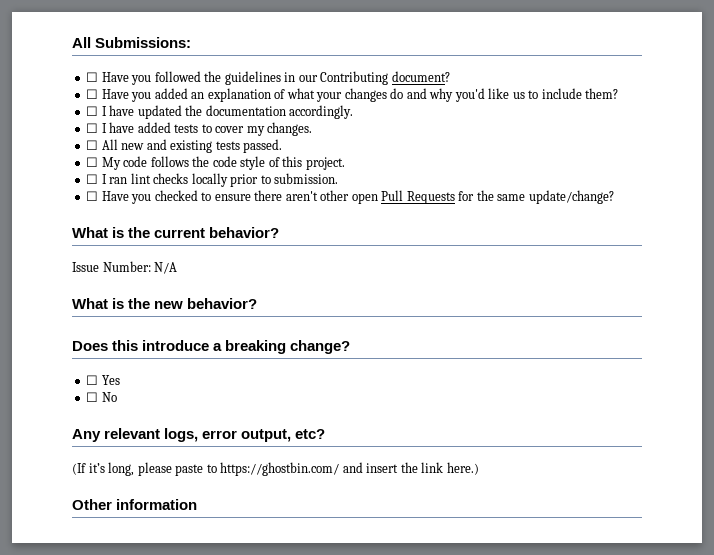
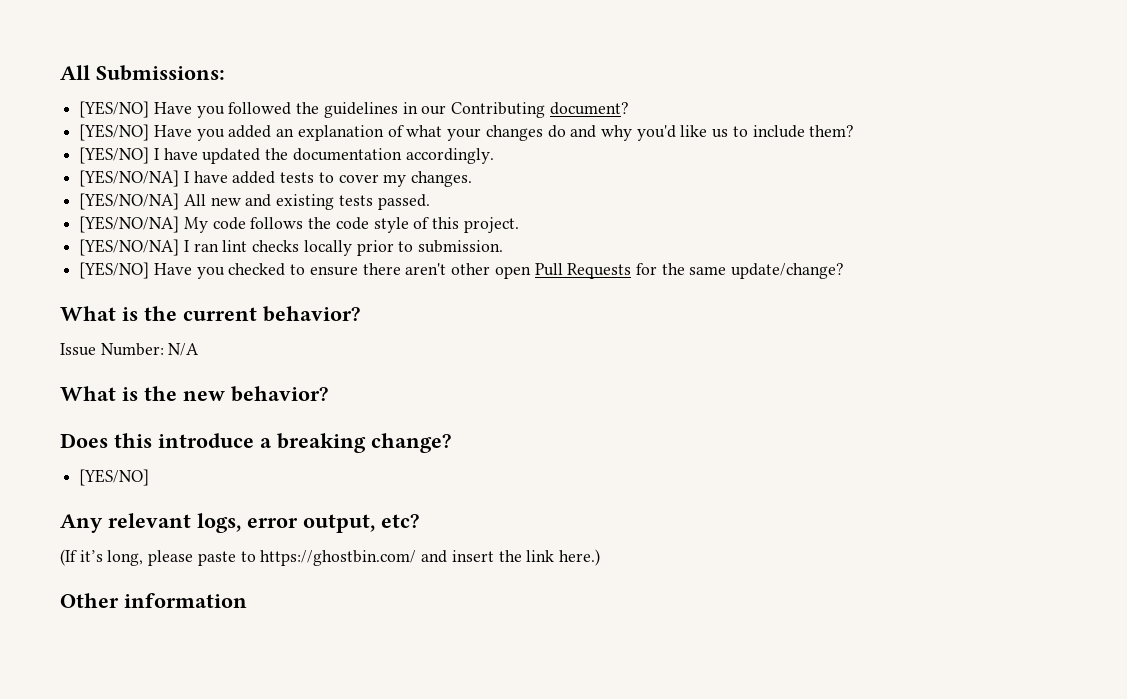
- ☐ Have you followed the guidelines in our Contributing document?
+ [YES/NO] Have you followed the guidelines in our Contributing document?
- ☐ Have you added an explanation of what your changes do and why you'd like us to include them?
+ [YES/NO] Have you added an explanation of what your changes do and why you'd like us to include them?
- ☐ I have updated the documentation accordingly.
+ [YES/NO] I have updated the documentation accordingly.
- ☐ I have added tests to cover my changes.
+ [YES/NO/NA] I have added tests to cover my changes.
- ☐ All new and existing tests passed.
+ [YES/NO/NA] All new and existing tests passed.
- ☐ My code follows the code style of this project.
+ [YES/NO/NA] My code follows the code style of this project.
- ☐ I ran lint checks locally prior to submission.
+ [YES/NO/NA] I ran lint checks locally prior to submission.
- ☐ Have you checked to ensure there aren't other open Pull Requests for the same update/change?
+ [YES/NO] Have you checked to ensure there aren't other open Pull Requests for the same update/change?
  Does this introduce a breaking change?
- ☐ Yes
- ☐ No
+ [YES/NO]

